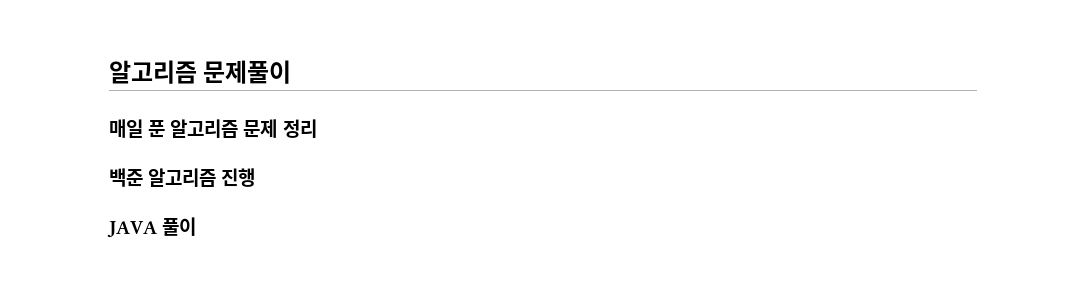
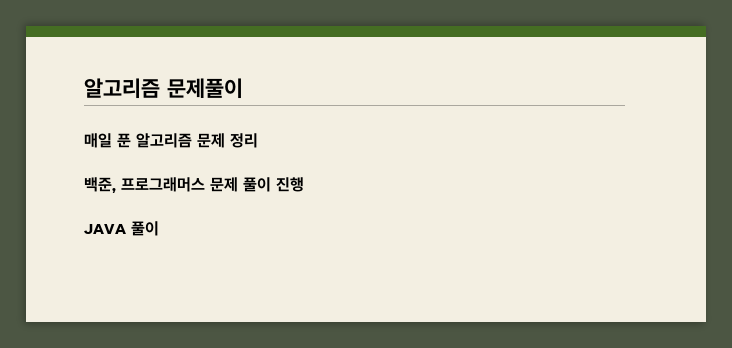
- 백준 알고리즘 진행
+ 백준, 프로그래머스 문제 풀이 진행

